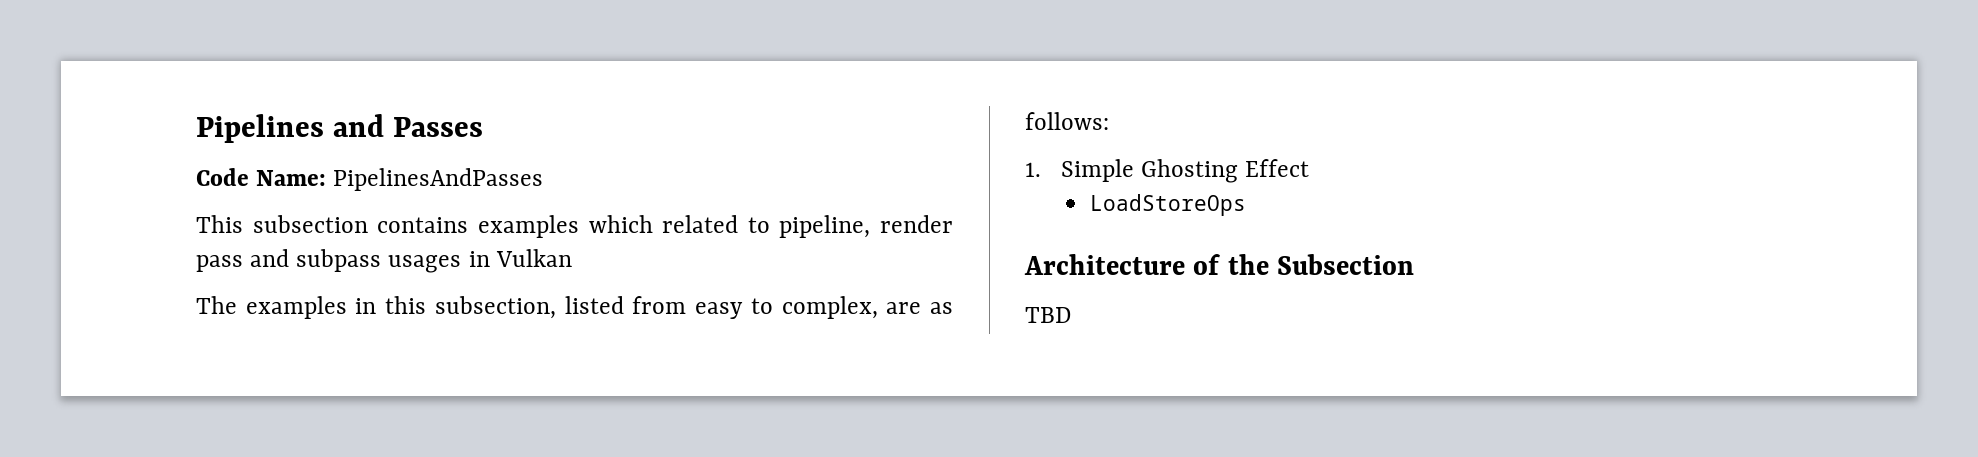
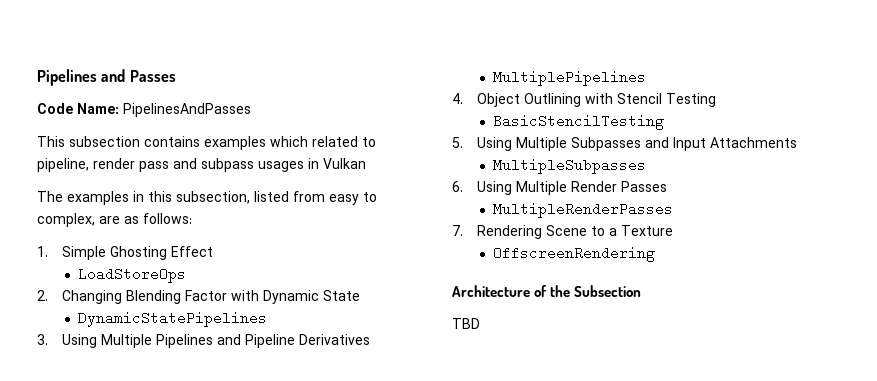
+ 2. Changing Blending Factor with Dynamic State
+ DynamicStatePipelines
+ 3. Using Multiple Pipelines and Pipeline Derivatives
+ MultiplePipelines
+ 4. Object Outlining with Stencil Testing
+ BasicStencilTesting
+ 5. Using Multiple Subpasses and Input Attachments
+ MultipleSubpasses
+ 6. Using Multiple Render Passes
+ MultipleRenderPasses
+ 7. Rendering Scene to a Texture
+ OffscreenRendering

